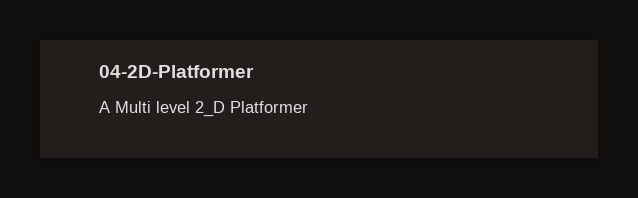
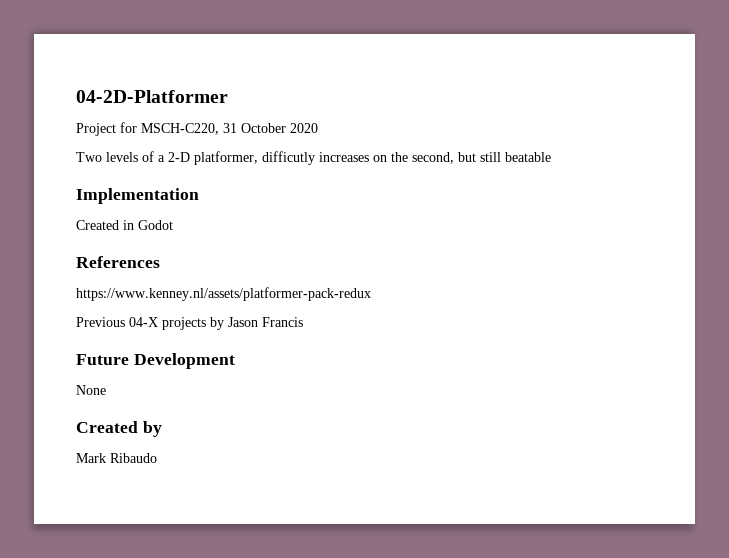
- A Multi level 2_D Platformer
+ Project for MSCH-C220, 31 October 2020
+ Two levels of a 2-D platformer, difficutly increases on the second, but still beatable
+ Implementation
+ Created in Godot
+ References
+ https://www.kenney.nl/assets/platformer-pack-redux
+ Previous 04-X projects by Jason Francis
+ Future Development
+ None
+ Created by
+ Mark Ribaudo

